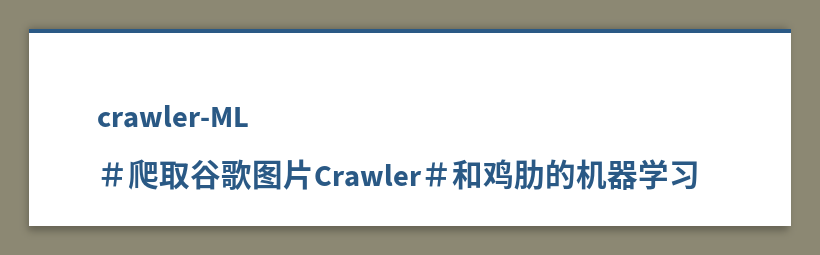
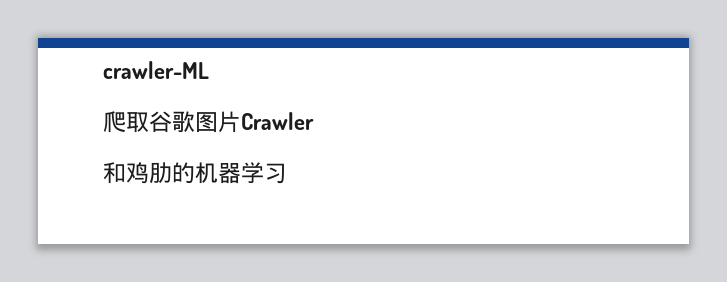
- ＃爬取谷歌图片Crawler＃和鸡肋的机器学习
+ 爬取谷歌图片Crawler
+ 和鸡肋的机器学习

